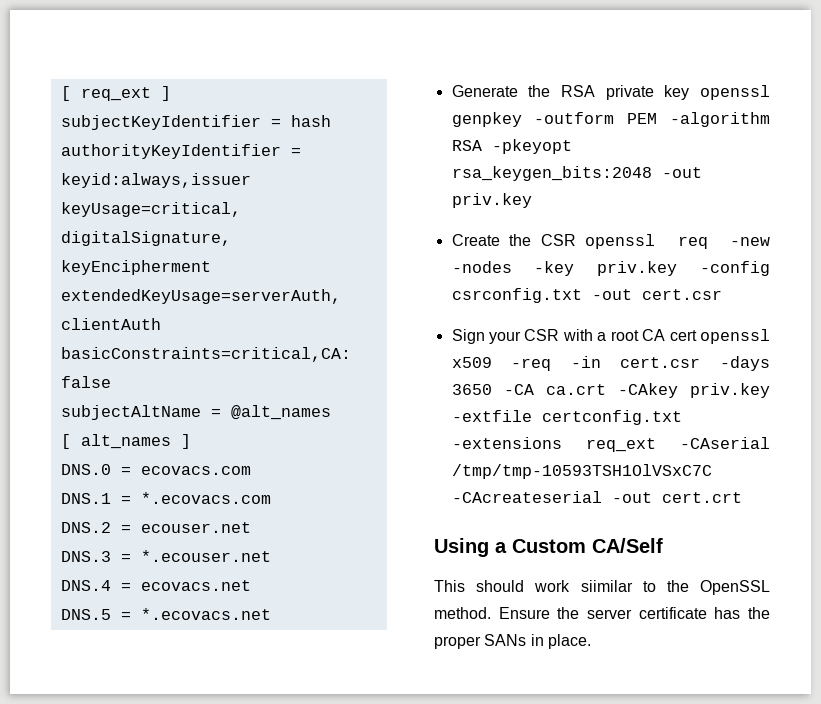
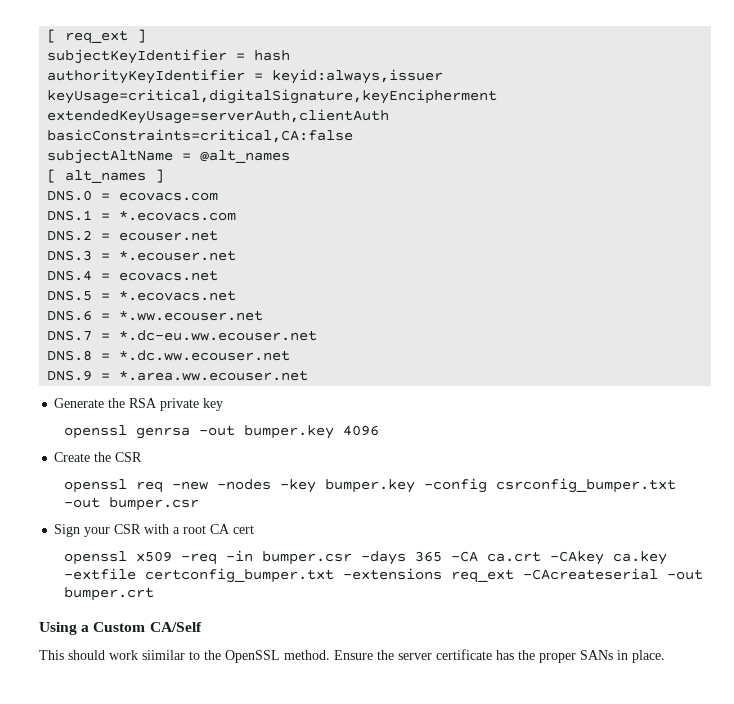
+ DNS.6 = *.ww.ecouser.net
+ DNS.7 = *.dc-eu.ww.ecouser.net
+ DNS.8 = *.dc.ww.ecouser.net
+ DNS.9 = *.area.ww.ecouser.net
- Generate the RSA private key openssl genpkey -outform PEM -algorithm RSA -pkeyopt rsa_keygen_bits:2048 -out priv.key
+ Generate the RSA private key
+ openssl genrsa -out bumper.key 4096
- Create the CSR openssl req -new -nodes -key priv.key -config csrconfig.txt -out cert.csr
+ Create the CSR
+ openssl req -new -nodes -key bumper.key -config csrconfig_bumper.txt -out bumper.csr
- Sign your CSR with a root CA cert openssl x509 -req -in cert.csr -days 3650 -CA ca.crt -CAkey priv.key -extfile certconfig.txt -extensions req_ext -CAserial /tmp/tmp-10593TSH1OlVSxC7C -CAcreateserial -out cert.crt
+ Sign your CSR with a root CA cert
+ openssl x509 -req -in bumper.csr -days 365 -CA ca.crt -CAkey ca.key -extfile certconfig_bumper.txt -extensions req_ext -CAcreateserial -out bumper.crt

